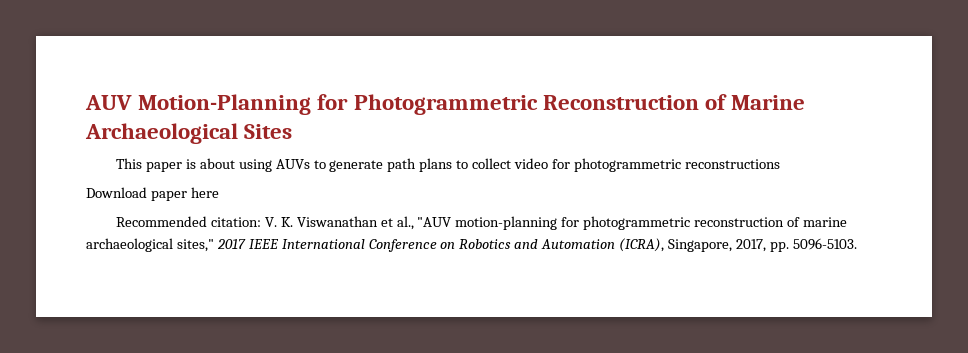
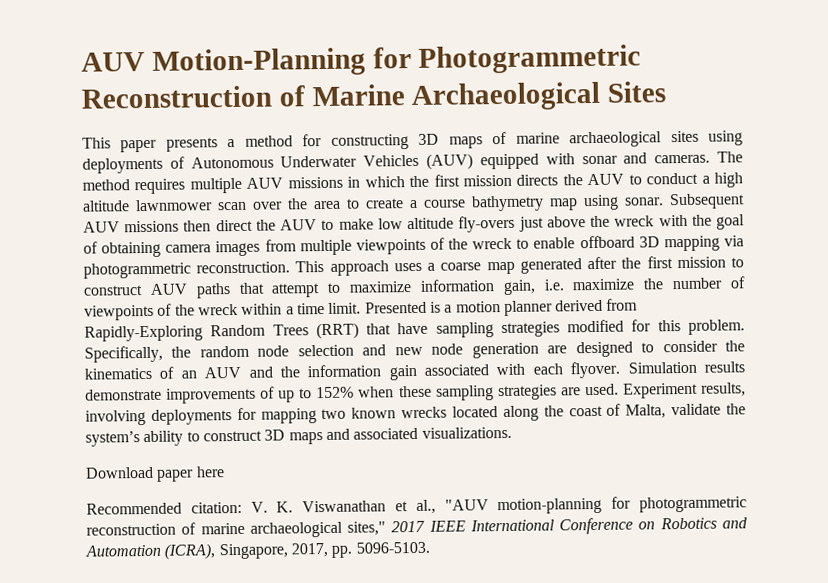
- This paper is about using AUVs to generate path plans to collect video for photogrammetric reconstructions
+ This paper presents a method for constructing 3D maps of marine archaeological sites using deployments of Autonomous Underwater Vehicles (AUV) equipped with sonar and cameras. The method requires multiple AUV missions in which the first mission directs the AUV to conduct a high altitude lawnmower scan over the area to create a course bathymetry map using sonar. Subsequent AUV missions then direct the AUV to make low altitude fly-overs just above the wreck with the goal of obtaining camera images from multiple viewpoints of the wreck to enable offboard 3D mapping via photogrammetric reconstruction. This approach uses a coarse map generated after the first mission to construct AUV paths that attempt to maximize information gain, i.e. maximize the number of viewpoints of the wreck within a time limit. Presented is a motion planner derived from Rapidly-Exploring Random Trees (RRT) that have sampling strategies modified for this problem. Specifically, the random node selection and new node generation are designed to consider the kinematics of an AUV and the information gain associated with each flyover. Simulation results demonstrate improvements of up to 152% when these sampling strategies are used. Experiment results, involving deployments for mapping two known wrecks located along the coast of Malta, validate the system’s ability to construct 3D maps and associated visualizations.

